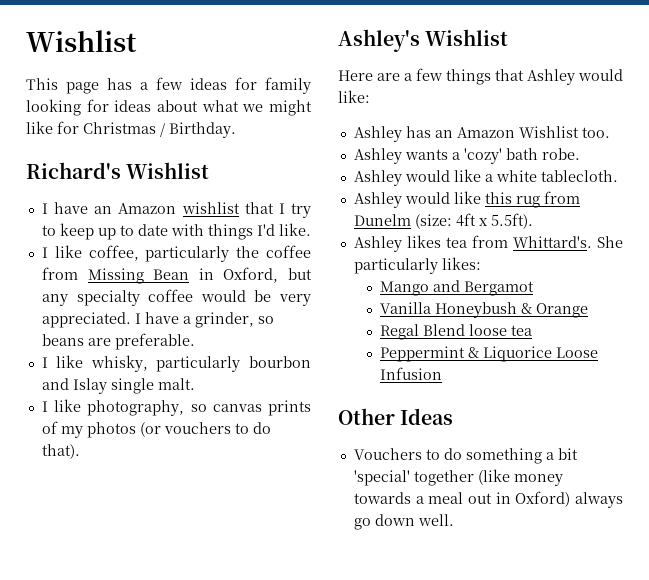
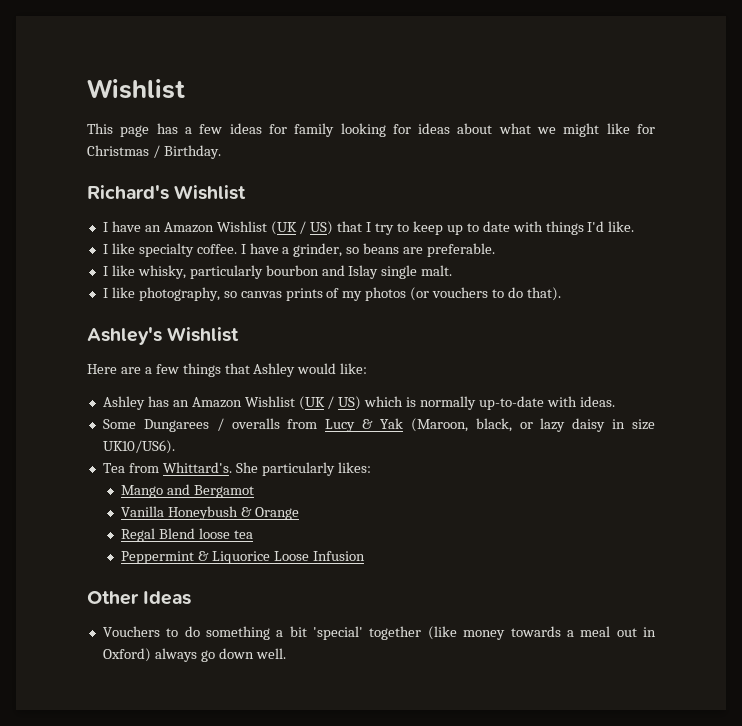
- I have an Amazon wishlist that I try to keep up to date with things I'd like.
+ I have an Amazon Wishlist (UK / US) that I try to keep up to date with things I'd like.
- I like coffee, particularly the coffee from Missing Bean in Oxford, but any specialty coffee would be very appreciated.
+ I like specialty coffee.
- Ashley has an Amazon Wishlist too.
- Ashley wants a 'cozy' bath robe.
- Ashley would like a white tablecloth.
- Ashley would like this rug from Dunelm (size: 4ft x 5.5ft).
- Ashley likes tea from Whittard's.
+ Ashley has an Amazon Wishlist (UK / US) which is normally up-to-date with ideas.
+ Some Dungarees / overalls from Lucy & Yak (Maroon, black, or lazy daisy in size UK10/US6).
+ Tea from Whittard's.

